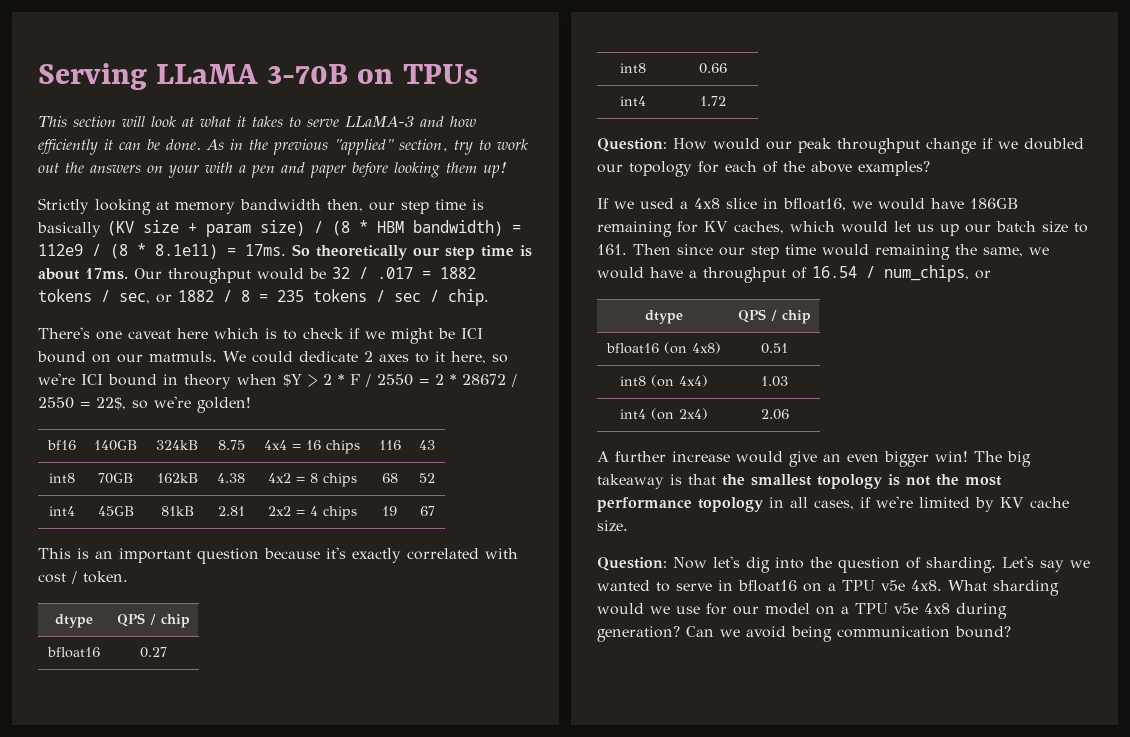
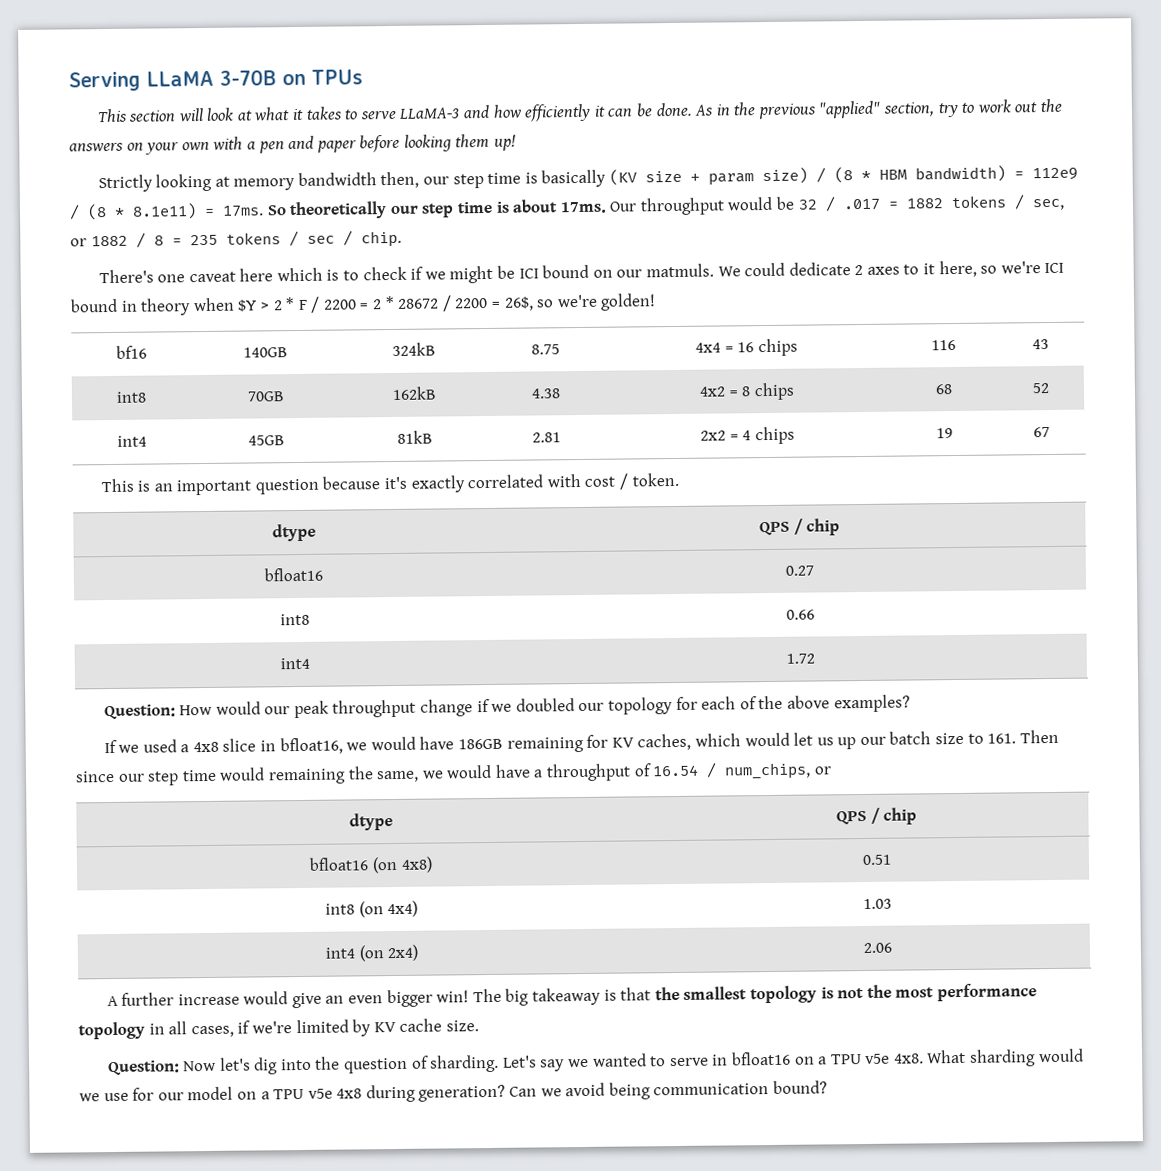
- As in the previous "applied" section, try to work out the answers on your with a pen and paper before looking them up!
+ As in the previous "applied" section, try to work out the answers on your own with a pen and paper before looking them up!
- We could dedicate 2 axes to it here, so we're ICI bound in theory when $Y > 2 * F / 2550 = 2 * 28672 / 2550 = 22$, so we're golden!
+ We could dedicate 2 axes to it here, so we're ICI bound in theory when $Y > 2 * F / 2200 = 2 * 28672 / 2200 = 26$, so we're golden!

